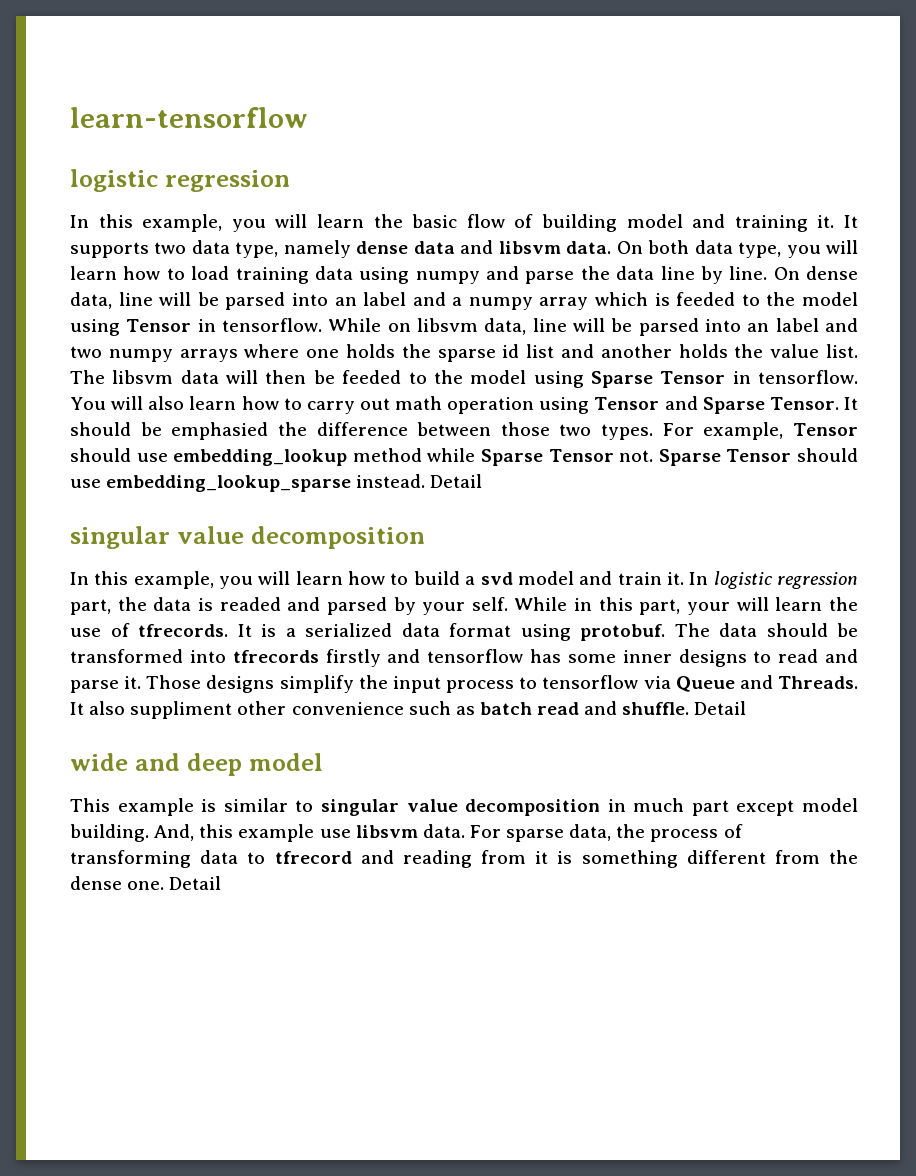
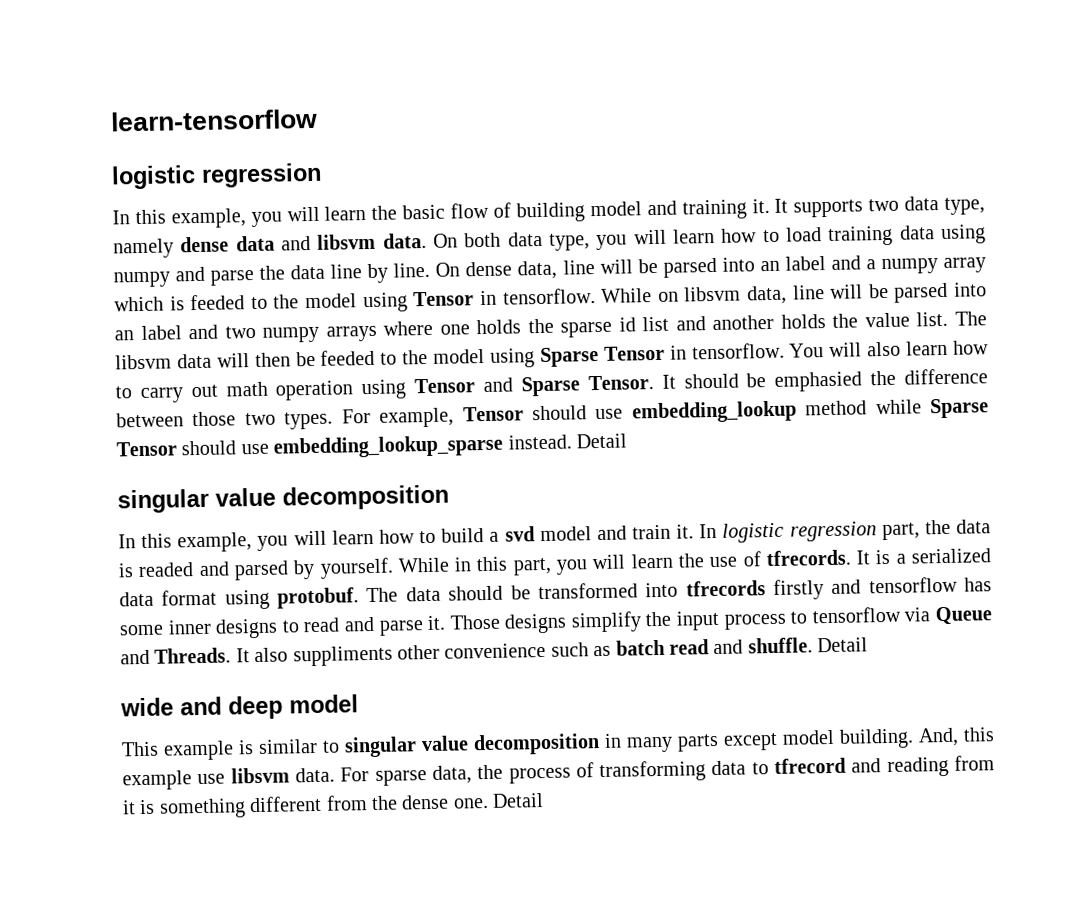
- For example, Tensor should use embedding_lookup method while Sparse Tensor not. Sparse Tensor should use embedding_lookup_sparse instead.
+ For example, Tensor should use embedding_lookup method while Sparse Tensor should use embedding_lookup_sparse instead.
- In logistic regression part, the data is readed and parsed by your self.
+ In logistic regression part, the data is readed and parsed by yourself.
- While in this part, your will learn the use of tfrecords.
+ While in this part, you will learn the use of tfrecords.
- It also suppliment other convenience such as batch read and shuffle.
+ It also suppliments other convenience such as batch read and shuffle.
- This example is similar to singular value decomposition in much part except model building.
+ This example is similar to singular value decomposition in many parts except model building.

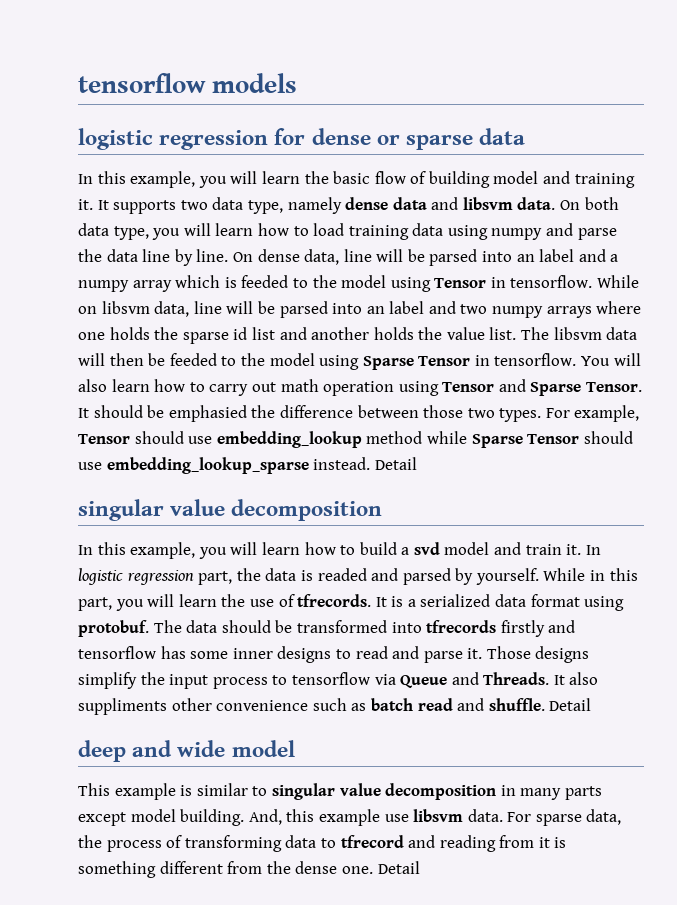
- learn-tensorflow
- logistic regression
+ tensorflow models
+ logistic regression for dense or sparse data
- wide and deep model
+ deep and wide model

